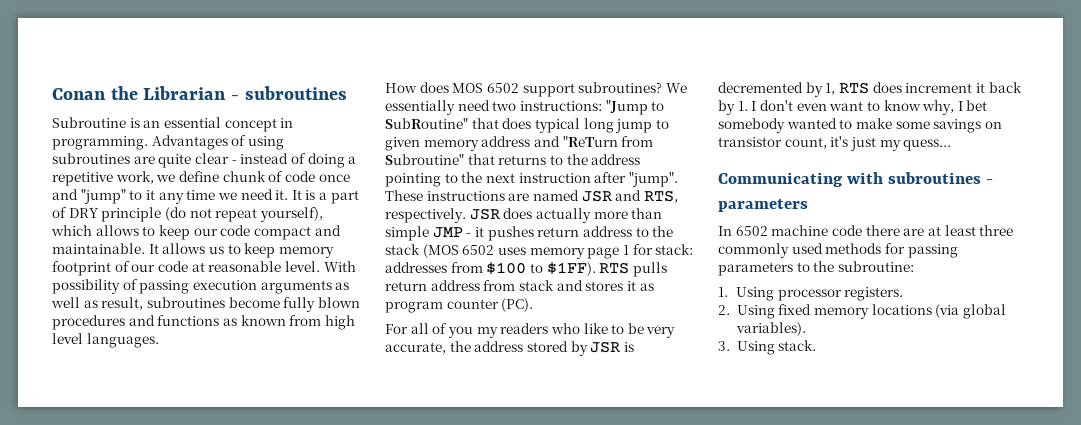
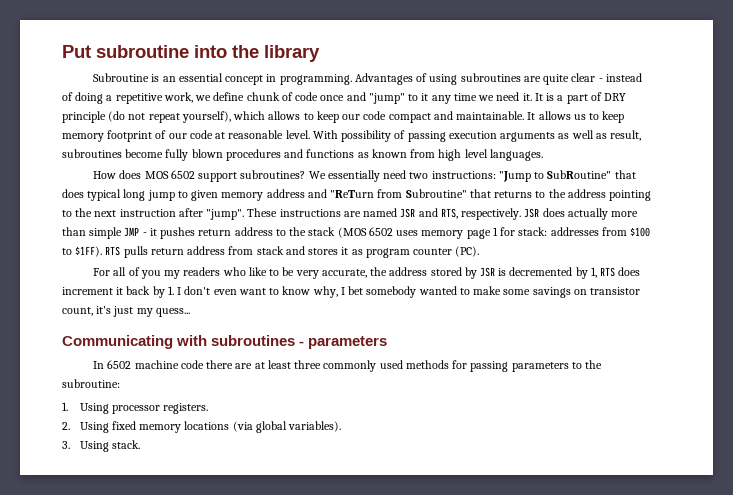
- Conan the Librarian - subroutines
+ Put subroutine into the library

